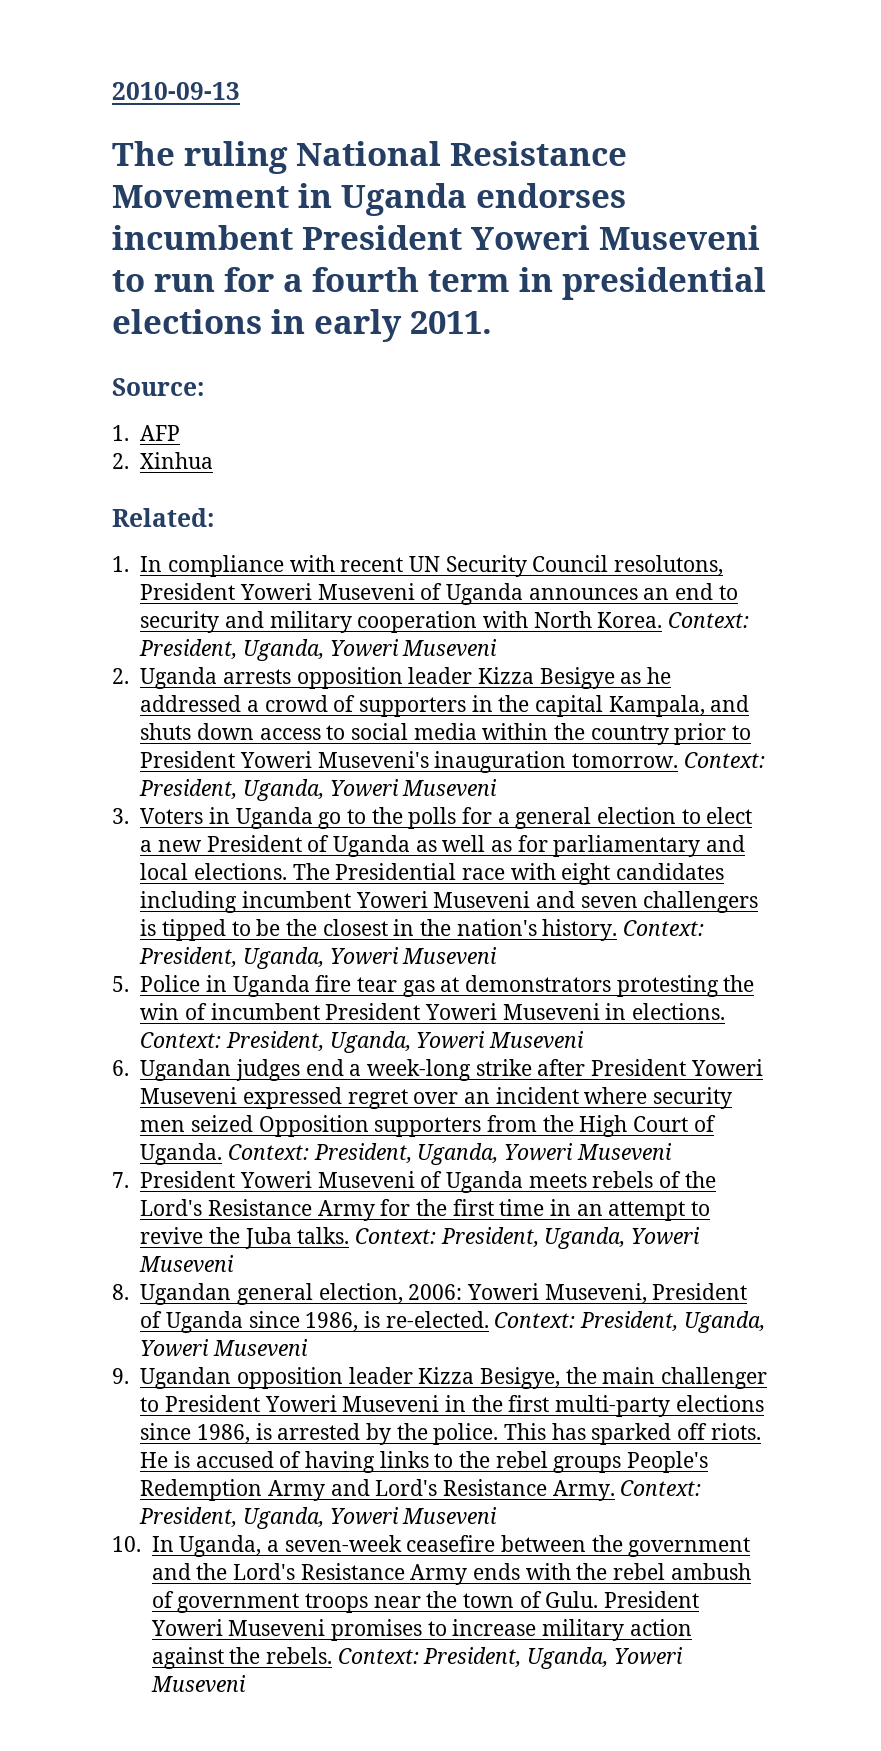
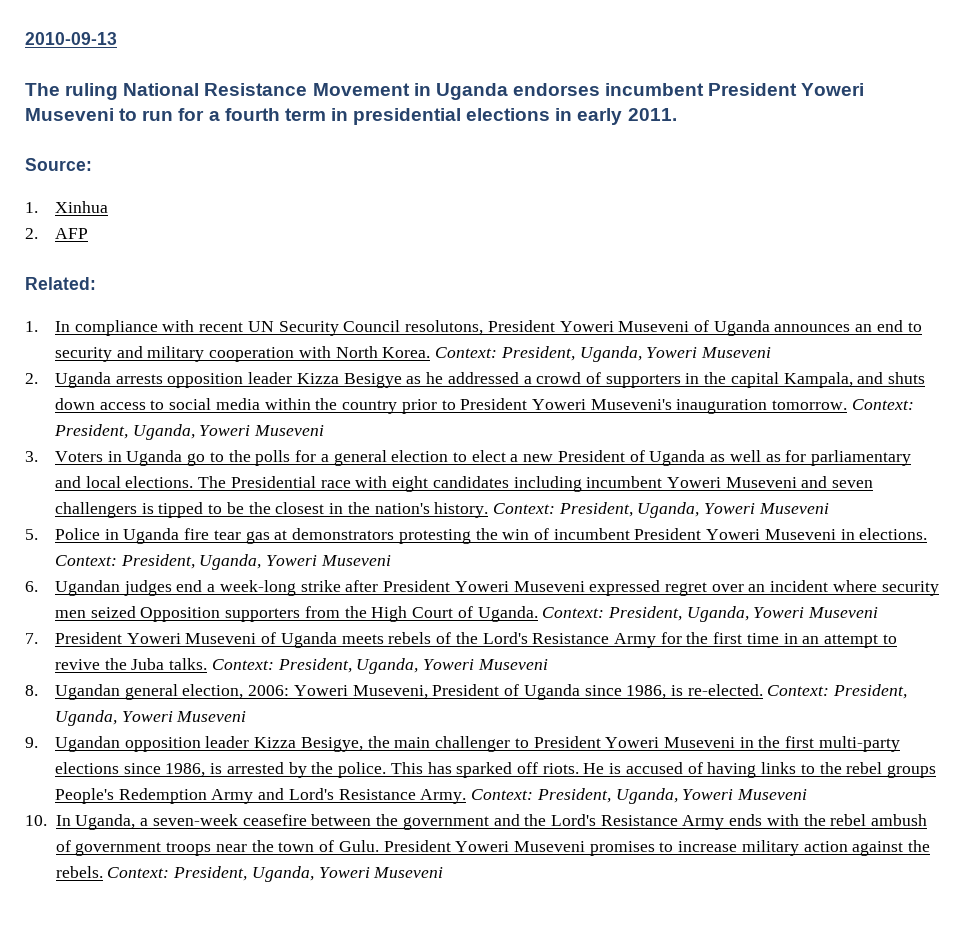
- 1. AFP
- 2. Xinhua
+ 1. Xinhua
+ 2. AFP

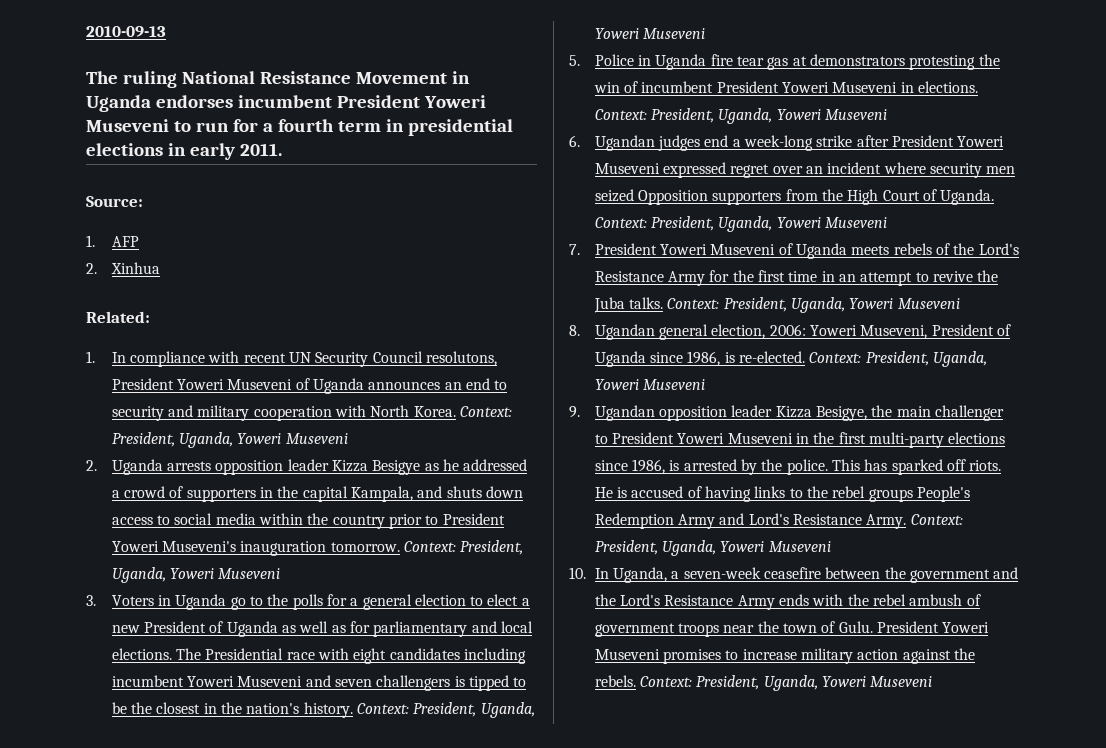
- 1. Xinhua
- 2. AFP
+ 1. AFP
+ 2. Xinhua

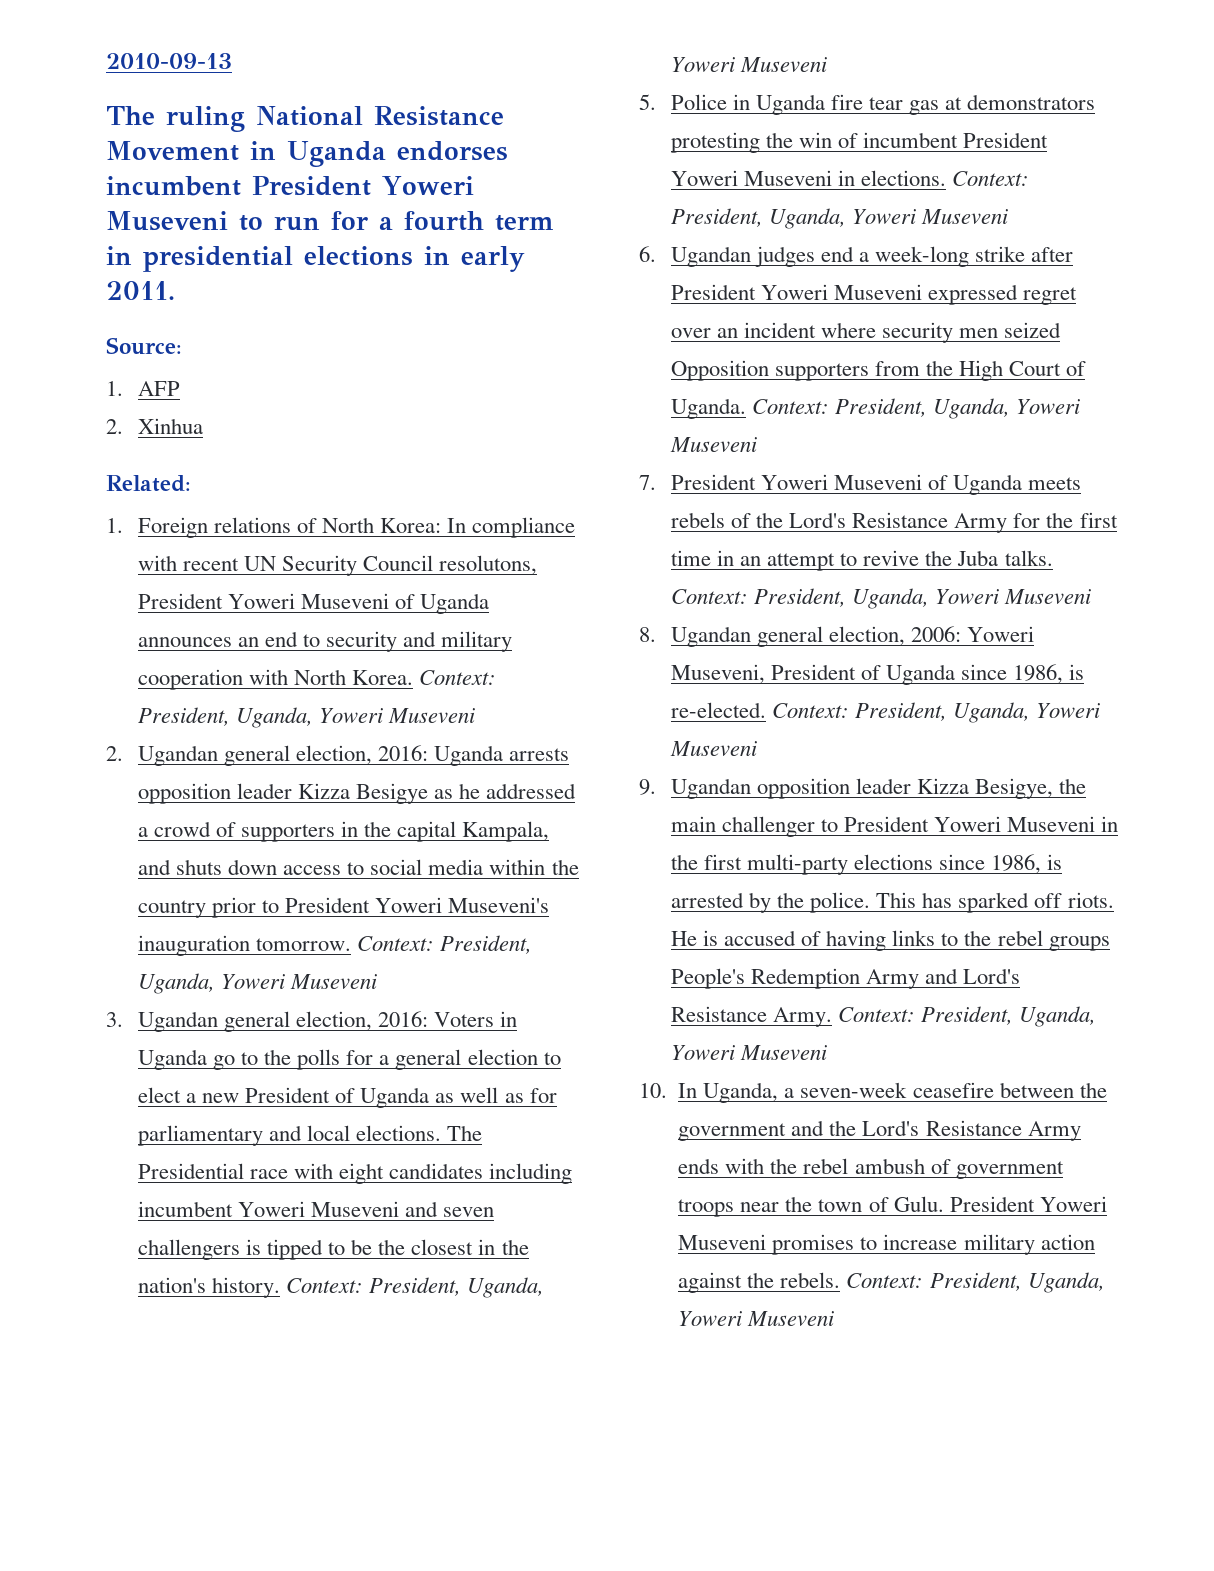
- 1. In compliance with recent UN Security Council resolutons, President Yoweri Museveni of Uganda announces an end to security and military cooperation with North Korea.
+ 1. Foreign relations of North Korea: In compliance with recent UN Security Council resolutons, President Yoweri Museveni of Uganda announces an end to security and military cooperation with North Korea.
- 2. Uganda arrests opposition leader Kizza Besigye as he addressed a crowd of supporters in the capital Kampala, and shuts down access to social media within the country prior to President Yoweri Museveni's inauguration tomorrow.
+ 2. Ugandan general election, 2016: Uganda arrests opposition leader Kizza Besigye as he addressed a crowd of supporters in the capital Kampala, and shuts down access to social media within the country prior to President Yoweri Museveni's inauguration tomorrow.
- 3. Voters in Uganda go to the polls for a general election to elect a new President of Uganda as well as for parliamentary and local elections.
+ 3. Ugandan general election, 2016: Voters in Uganda go to the polls for a general election to elect a new President of Uganda as well as for parliamentary and local elections.

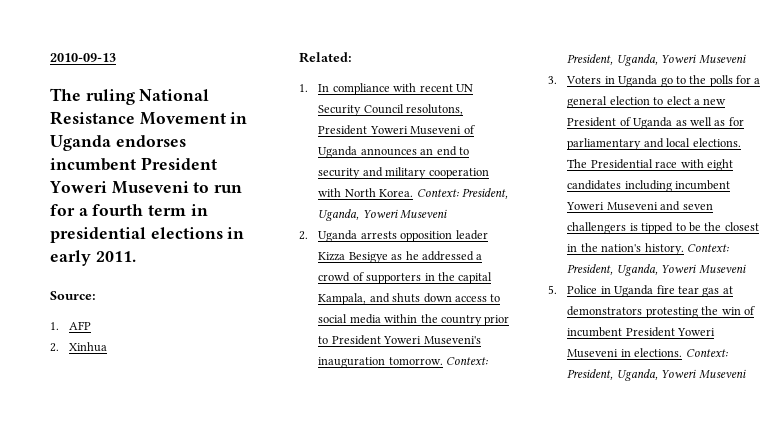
- 1. Foreign relations of North Korea: In compliance with recent UN Security Council resolutons, President Yoweri Museveni of Uganda announces an end to security and military cooperation with North Korea.
+ 1. In compliance with recent UN Security Council resolutons, President Yoweri Museveni of Uganda announces an end to security and military cooperation with North Korea.
- 2. Ugandan general election, 2016: Uganda arrests opposition leader Kizza Besigye as he addressed a crowd of supporters in the capital Kampala, and shuts down access to social media within the country prior to President Yoweri Museveni's inauguration tomorrow.
+ 2. Uganda arrests opposition leader Kizza Besigye as he addressed a crowd of supporters in the capital Kampala, and shuts down access to social media within the country prior to President Yoweri Museveni's inauguration tomorrow.
- 3. Ugandan general election, 2016: Voters in Uganda go to the polls for a general election to elect a new President of Uganda as well as for parliamentary and local elections.
+ 3. Voters in Uganda go to the polls for a general election to elect a new President of Uganda as well as for parliamentary and local elections.
- 6. Ugandan judges end a week-long strike after President Yoweri Museveni expressed regret over an incident where security men seized Opposition supporters from the High Court of Uganda. Context: President, Uganda, Yoweri Museveni
- 7. President Yoweri Museveni of Uganda meets rebels of the Lord's Resistance Army for the first time in an attempt to revive the Juba talks. Context: President, Uganda, Yoweri Museveni
- 8. Ugandan general election, 2006: Yoweri Museveni, President of Uganda since 1986, is re-elected. Context: President, Uganda, Yoweri Museveni
- 9. Ugandan opposition leader Kizza Besigye, the main challenger to President Yoweri Museveni in the first multi-party elections since 1986, is arrested by the police. This has sparked off riots. He is accused of having links to the rebel groups People's Redemption Army and Lord's Resistance Army. Context: President, Uganda, Yoweri Museveni
- 10. In Uganda, a seven-week ceasefire between the government and the Lord's Resistance Army ends with the rebel ambush of government troops near the town of Gulu. President Yoweri Museveni promises to increase military action against the rebels. Context: President, Uganda, Yoweri Museveni

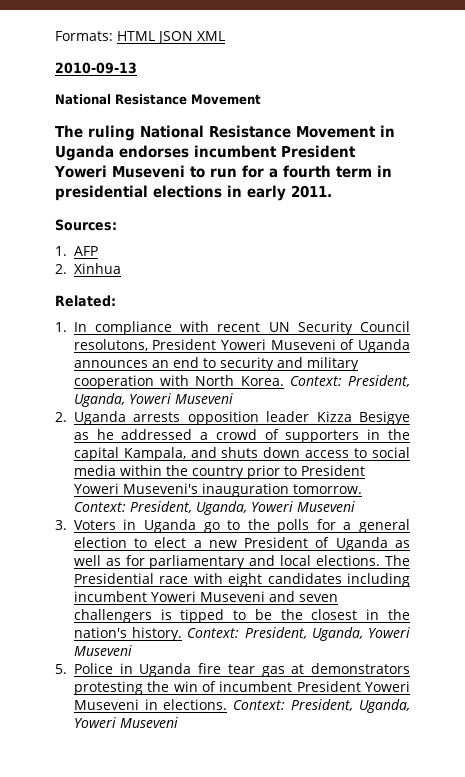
+ Formats: HTML JSON XML
  2010-09-13
+ National Resistance Movement
- Source:
+ Sources:

